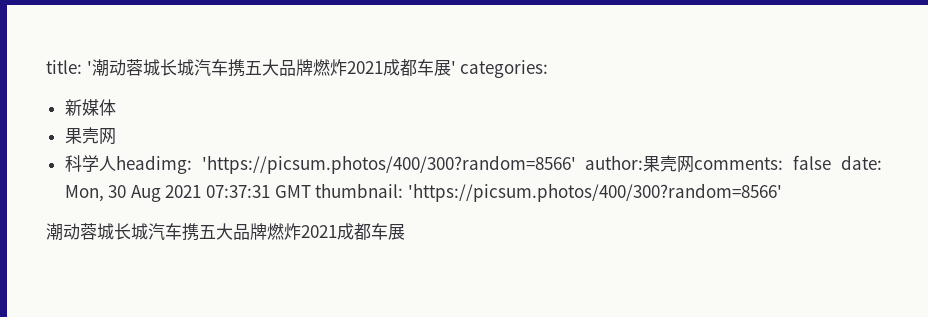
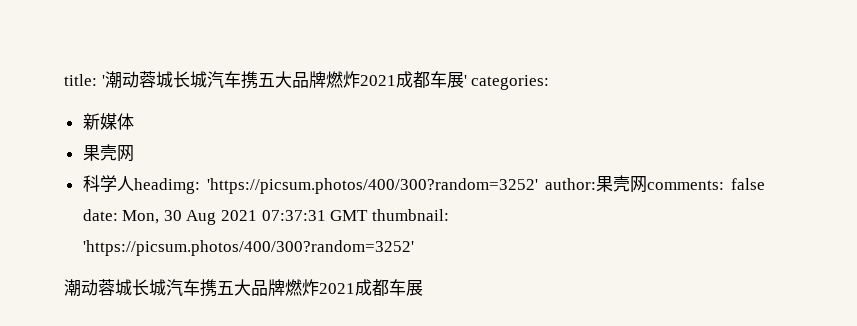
- 科学人headimg: 'https://picsum.photos/400/300?random=8566' author:果壳网comments: false date: Mon, 30 Aug 2021 07:37:31 GMT thumbnail: 'https://picsum.photos/400/300?random=8566'
+ 科学人headimg: 'https://picsum.photos/400/300?random=3252' author:果壳网comments: false date: Mon, 30 Aug 2021 07:37:31 GMT thumbnail: 'https://picsum.photos/400/300?random=3252'

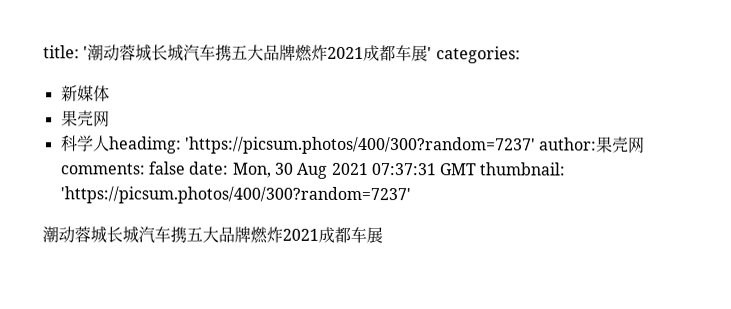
- 科学人headimg: 'https://picsum.photos/400/300?random=3252' author:果壳网comments: false date: Mon, 30 Aug 2021 07:37:31 GMT thumbnail: 'https://picsum.photos/400/300?random=3252'
+ 科学人headimg: 'https://picsum.photos/400/300?random=7237' author:果壳网comments: false date: Mon, 30 Aug 2021 07:37:31 GMT thumbnail: 'https://picsum.photos/400/300?random=7237'

